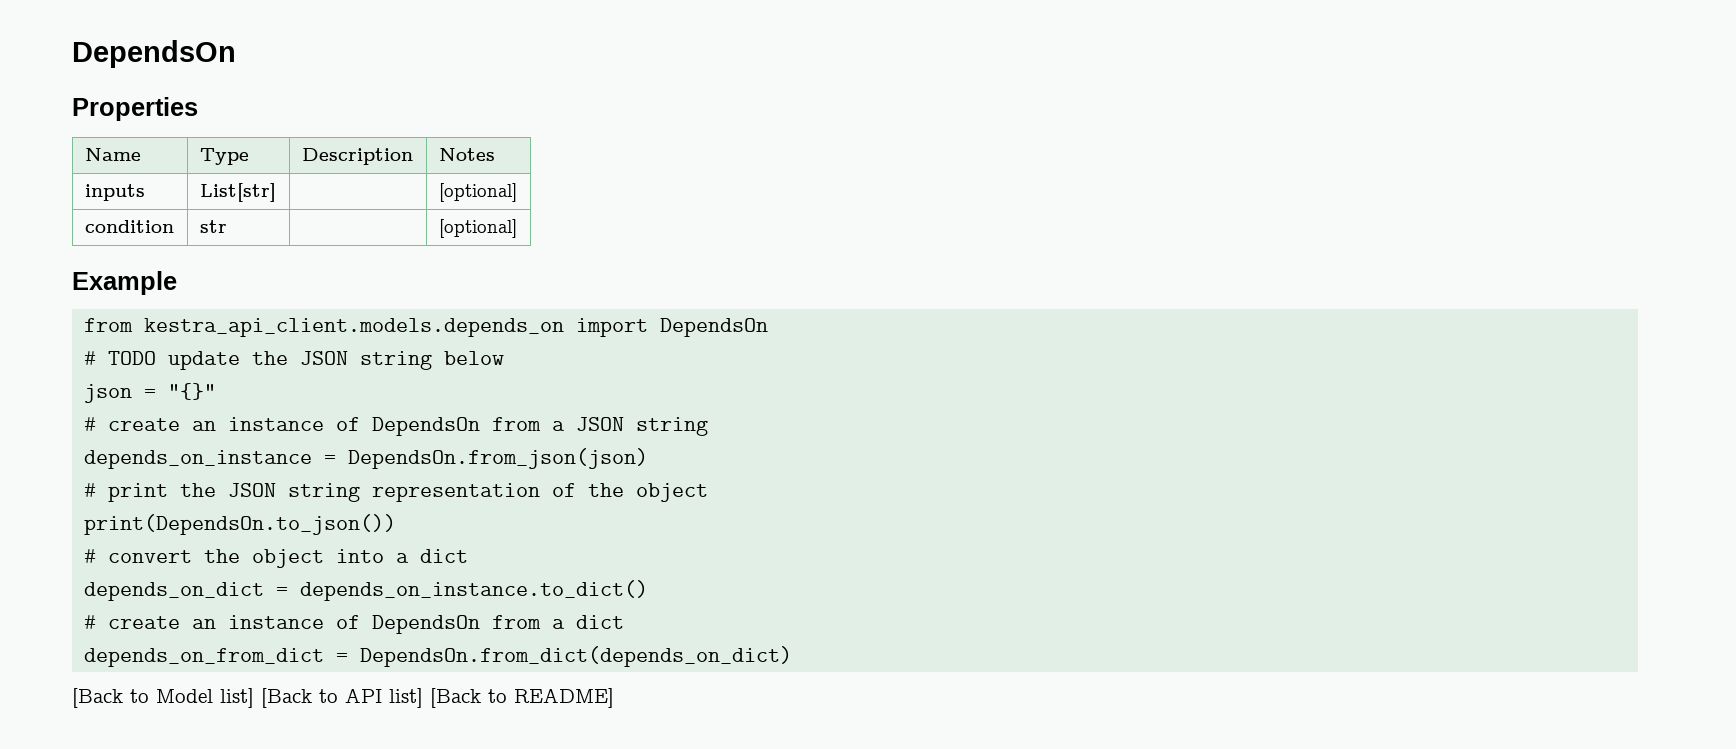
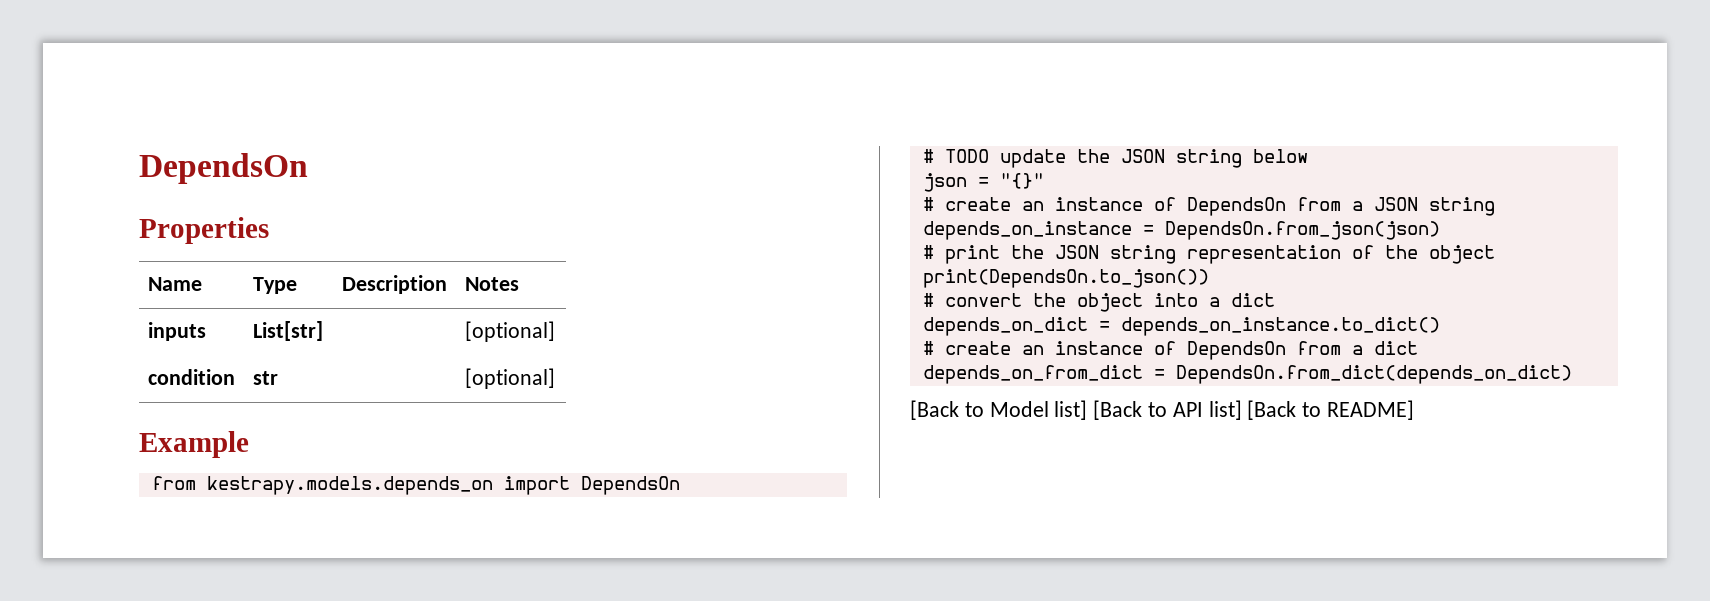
- from kestra_api_client.models.depends_on import DependsOn
+ from kestrapy.models.depends_on import DependsOn

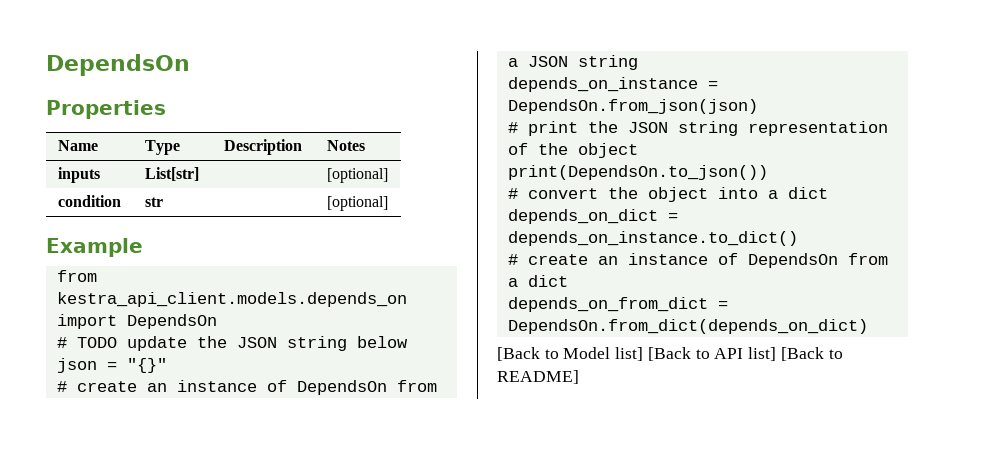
- from kestrapy.models.depends_on import DependsOn
+ from kestra_api_client.models.depends_on import DependsOn

